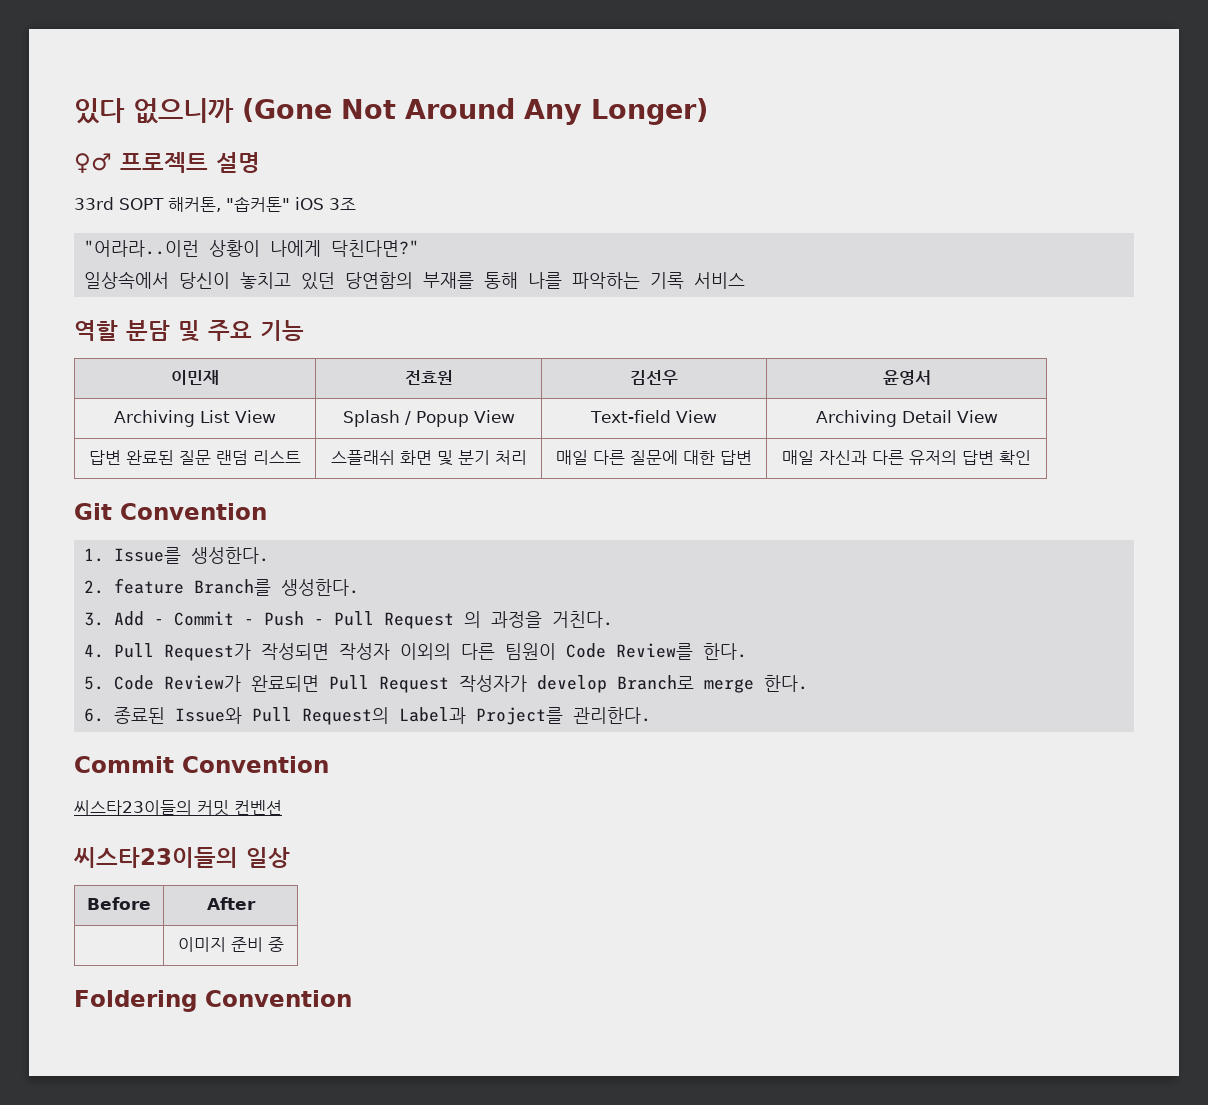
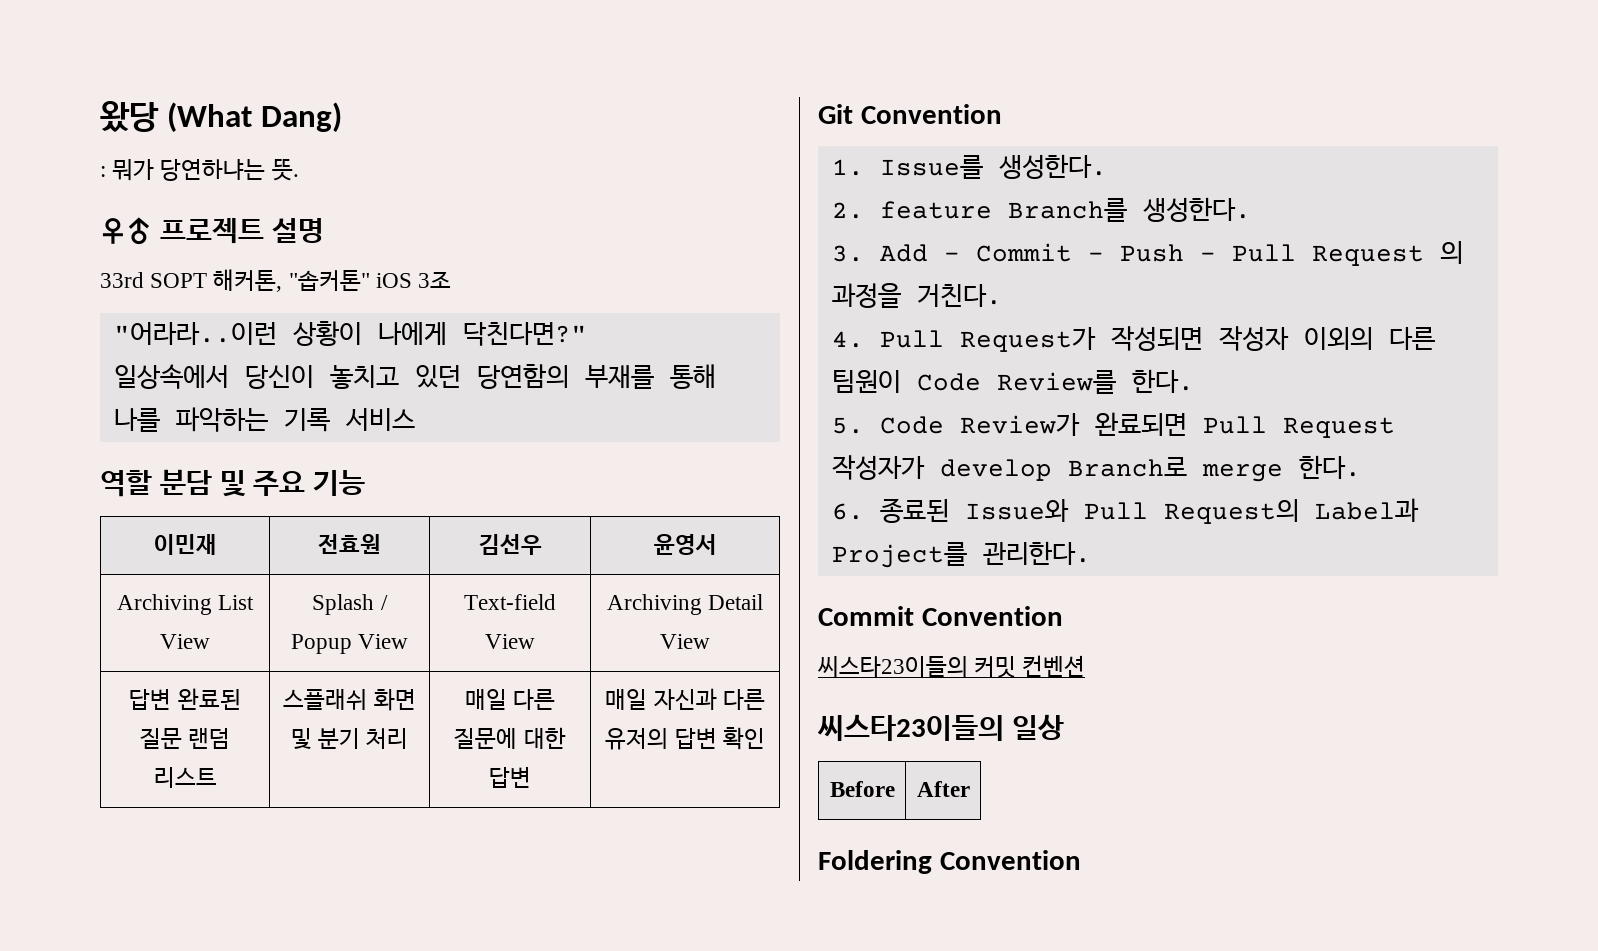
- 있다 없으니까 (Gone Not Around Any Longer)
+ 왔당 (What Dang)
+ : 뭐가 당연하냐는 뜻.
- | 이미지 준비 중

